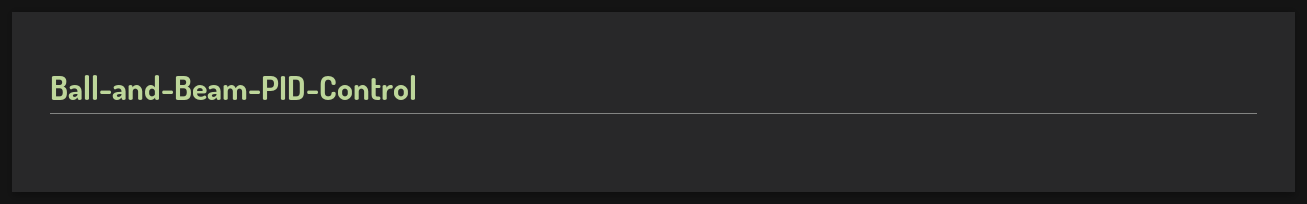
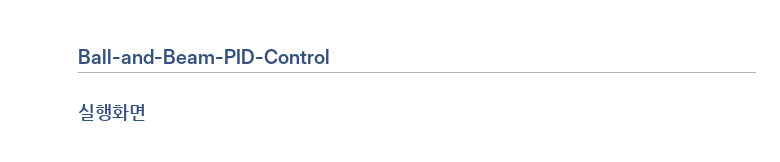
+ 실행화면

